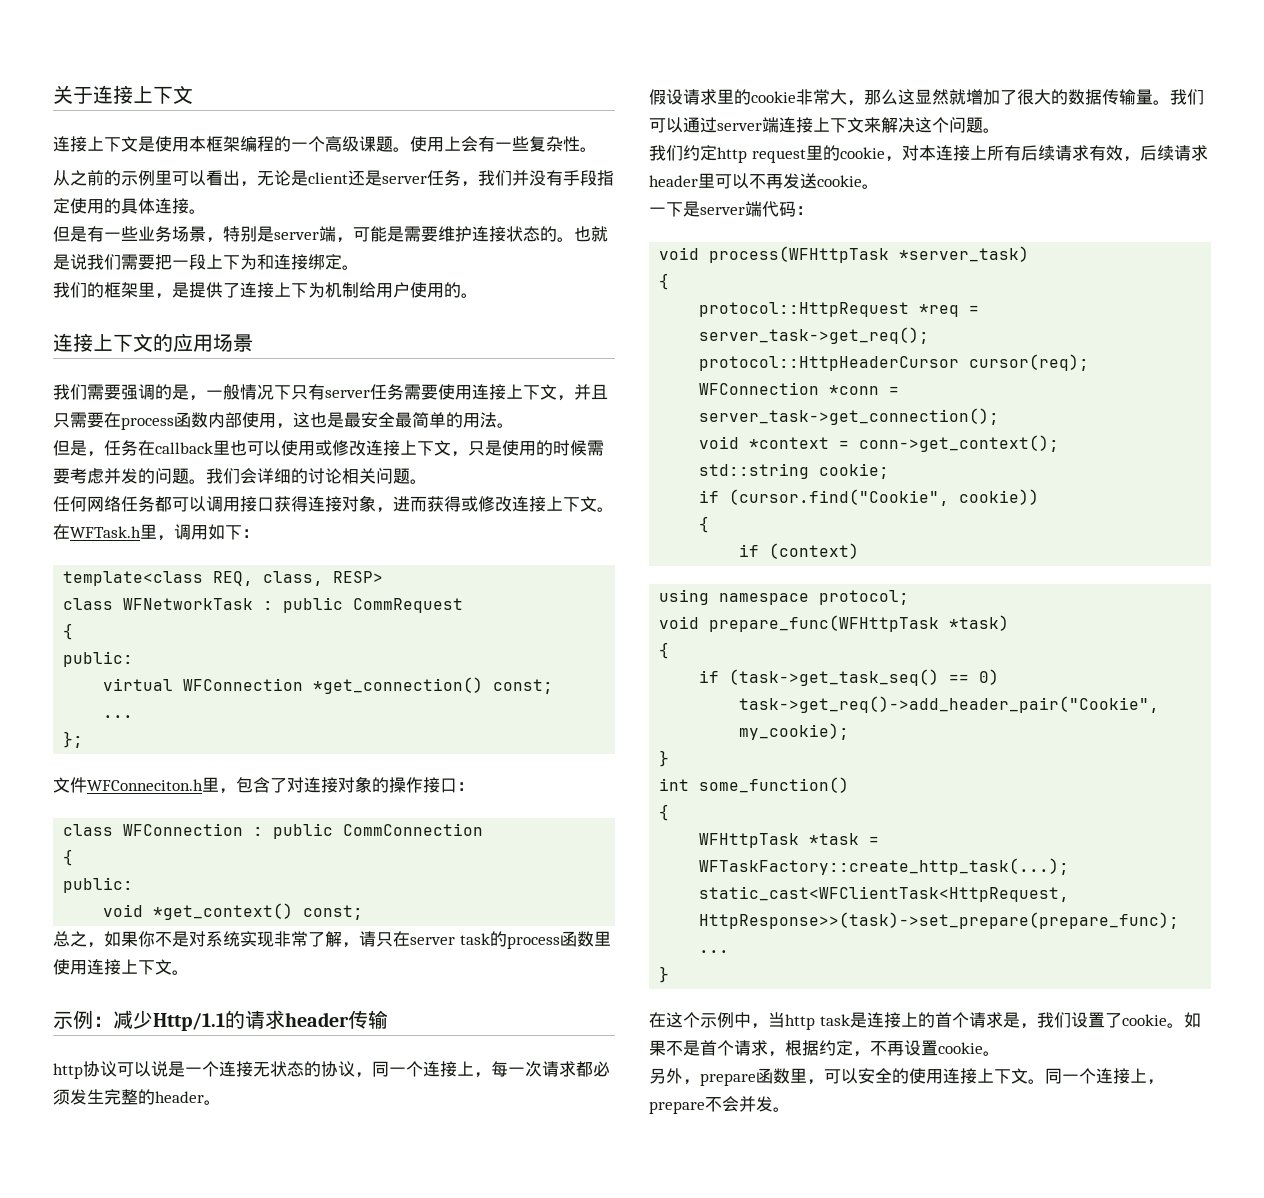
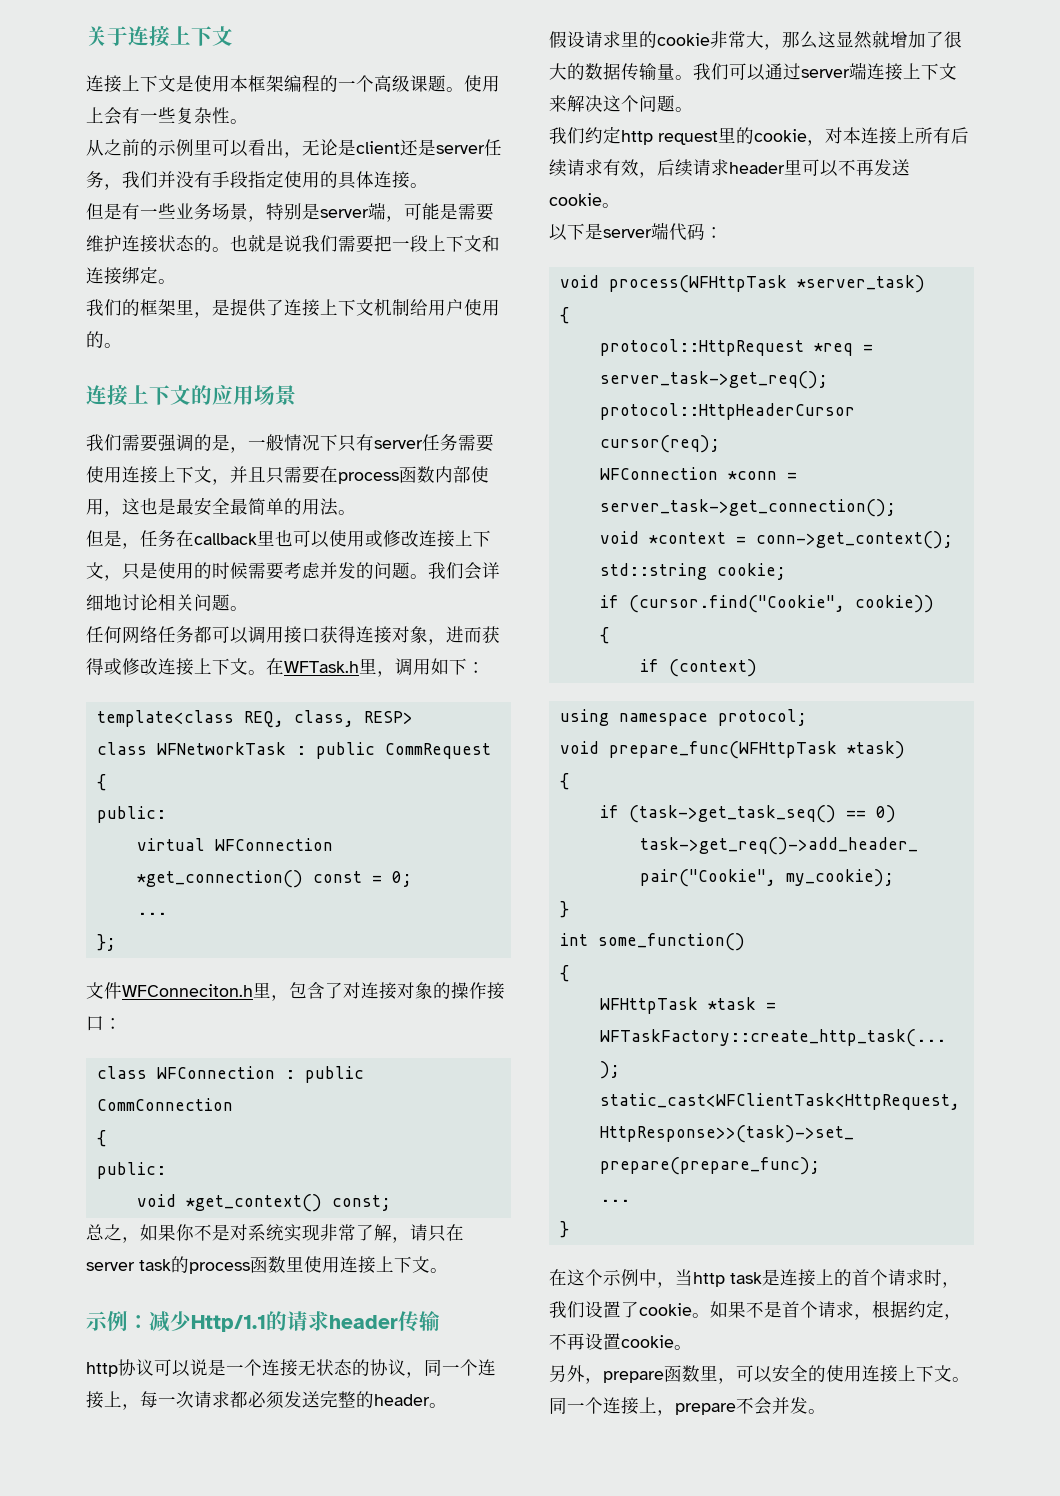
- 也就是说我们需要把一段上下为和连接绑定。
+ 也就是说我们需要把一段上下文和连接绑定。
- 我们的框架里，是提供了连接上下为机制给用户使用的。
+ 我们的框架里，是提供了连接上下文机制给用户使用的。
- 我们会详细的讨论相关问题。
+ 我们会详细地讨论相关问题。
- virtual WFConnection *get_connection() const;
+ virtual WFConnection *get_connection() const = 0;
- http协议可以说是一个连接无状态的协议，同一个连接上，每一次请求都必须发生完整的header。
+ http协议可以说是一个连接无状态的协议，同一个连接上，每一次请求都必须发送完整的header。
- 一下是server端代码：
+ 以下是server端代码：
- 在这个示例中，当http task是连接上的首个请求是，我们设置了cookie。
+ 在这个示例中，当http task是连接上的首个请求时，我们设置了cookie。

